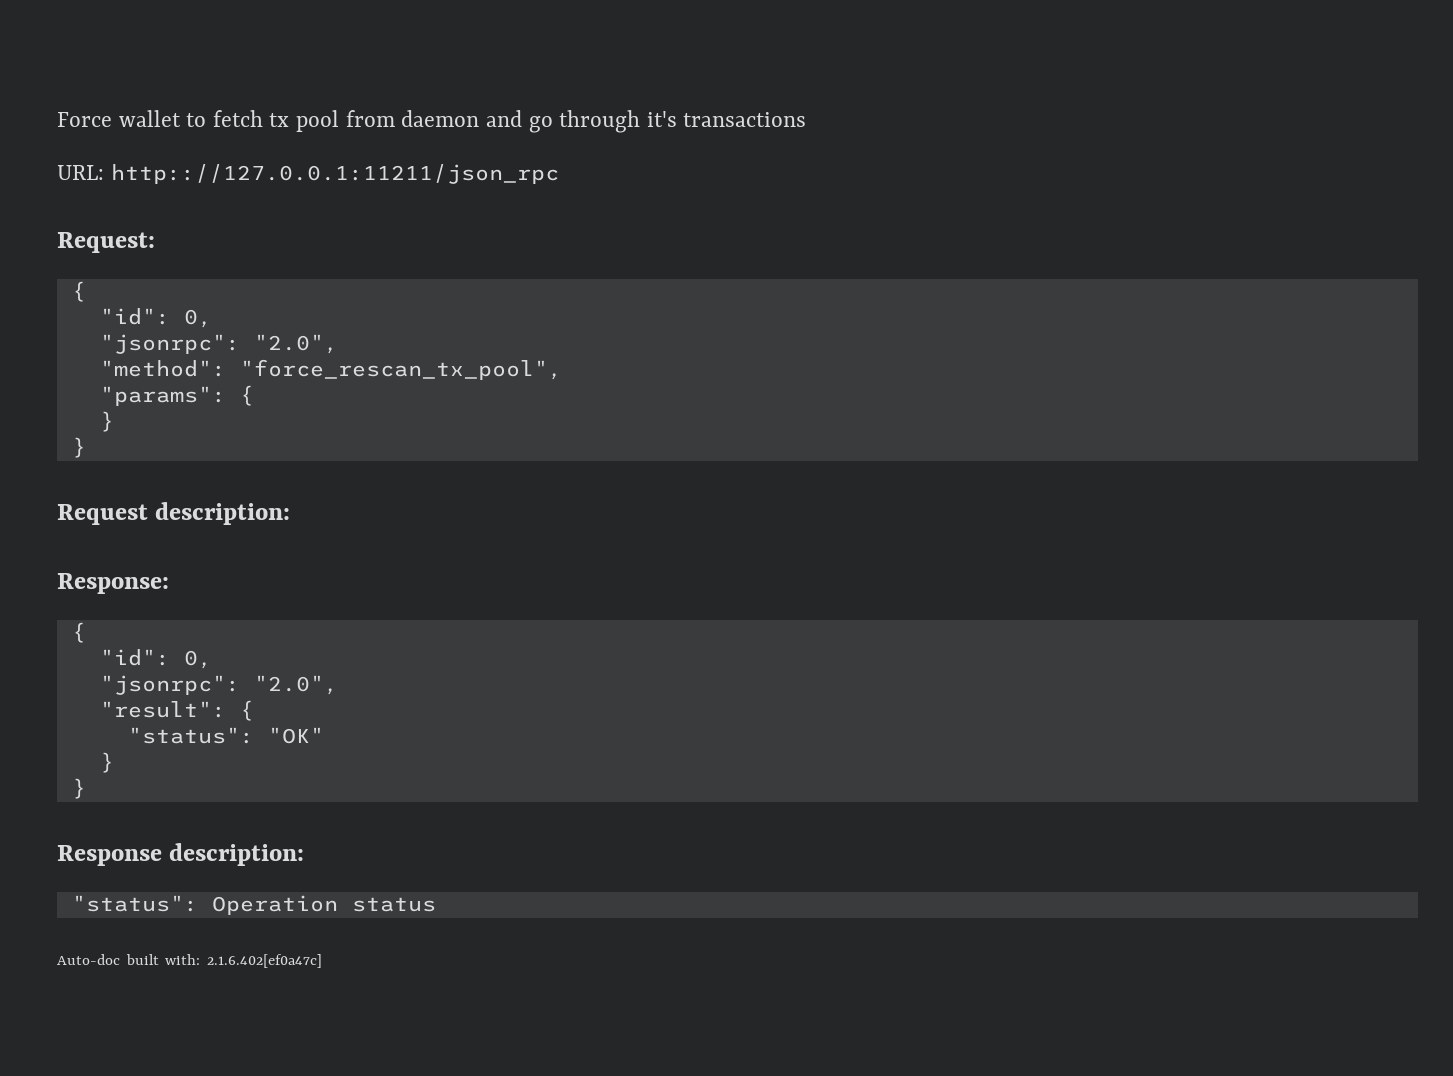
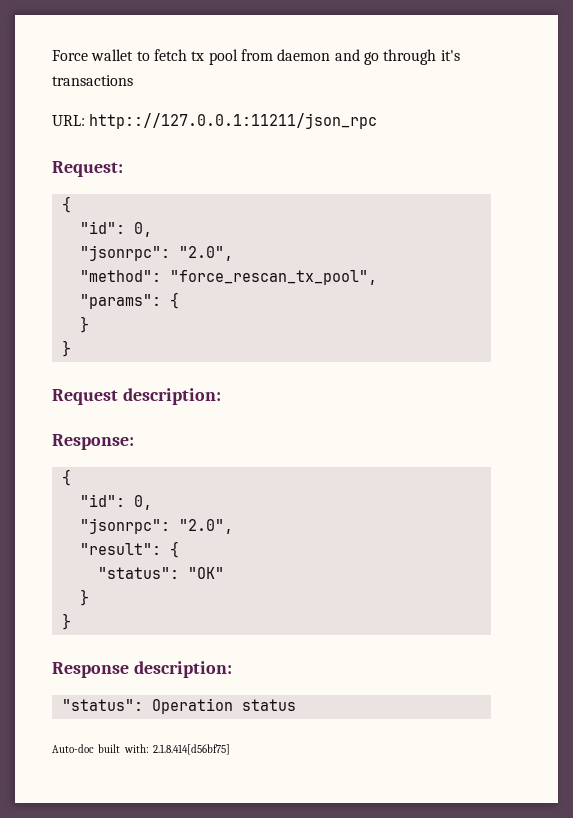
- Auto-doc built with: 2.1.6.402[ef0a47c]
+ Auto-doc built with: 2.1.8.414[d56bf75]

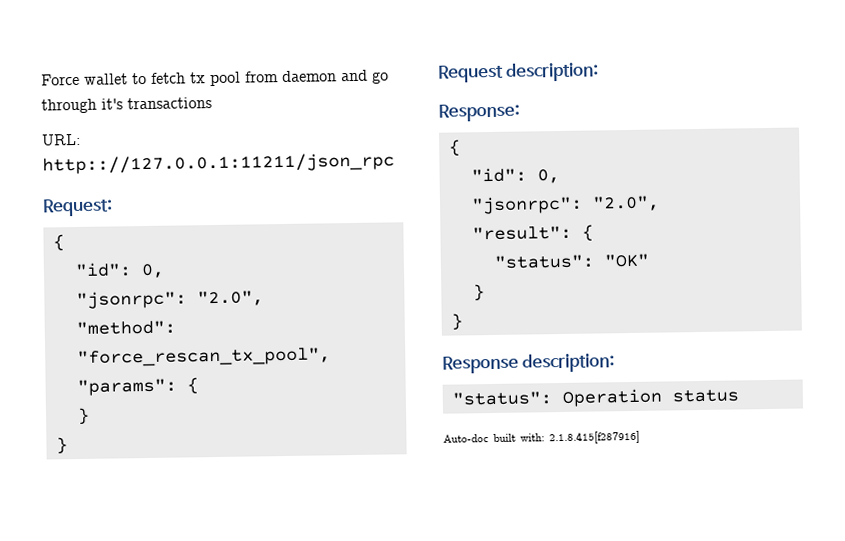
- Auto-doc built with: 2.1.8.414[d56bf75]
+ Auto-doc built with: 2.1.8.415[f287916]

